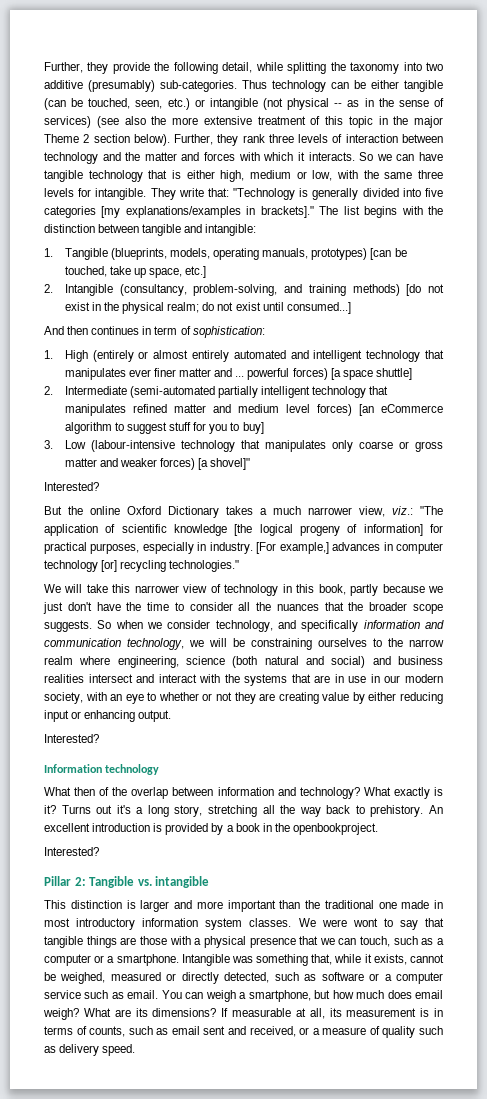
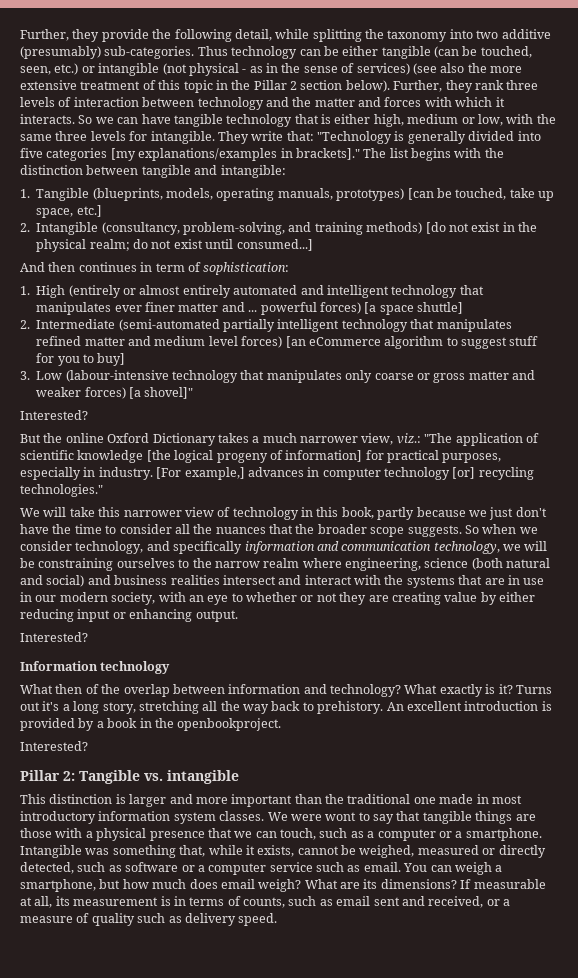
- Thus technology can be either tangible (can be touched, seen, etc.) or intangible (not physical -- as in the sense of services) (see also the more extensive treatment of this topic in the major Theme 2 section below).
+ Thus technology can be either tangible (can be touched, seen, etc.) or intangible (not physical - as in the sense of services) (see also the more extensive treatment of this topic in the Pillar 2 section below).

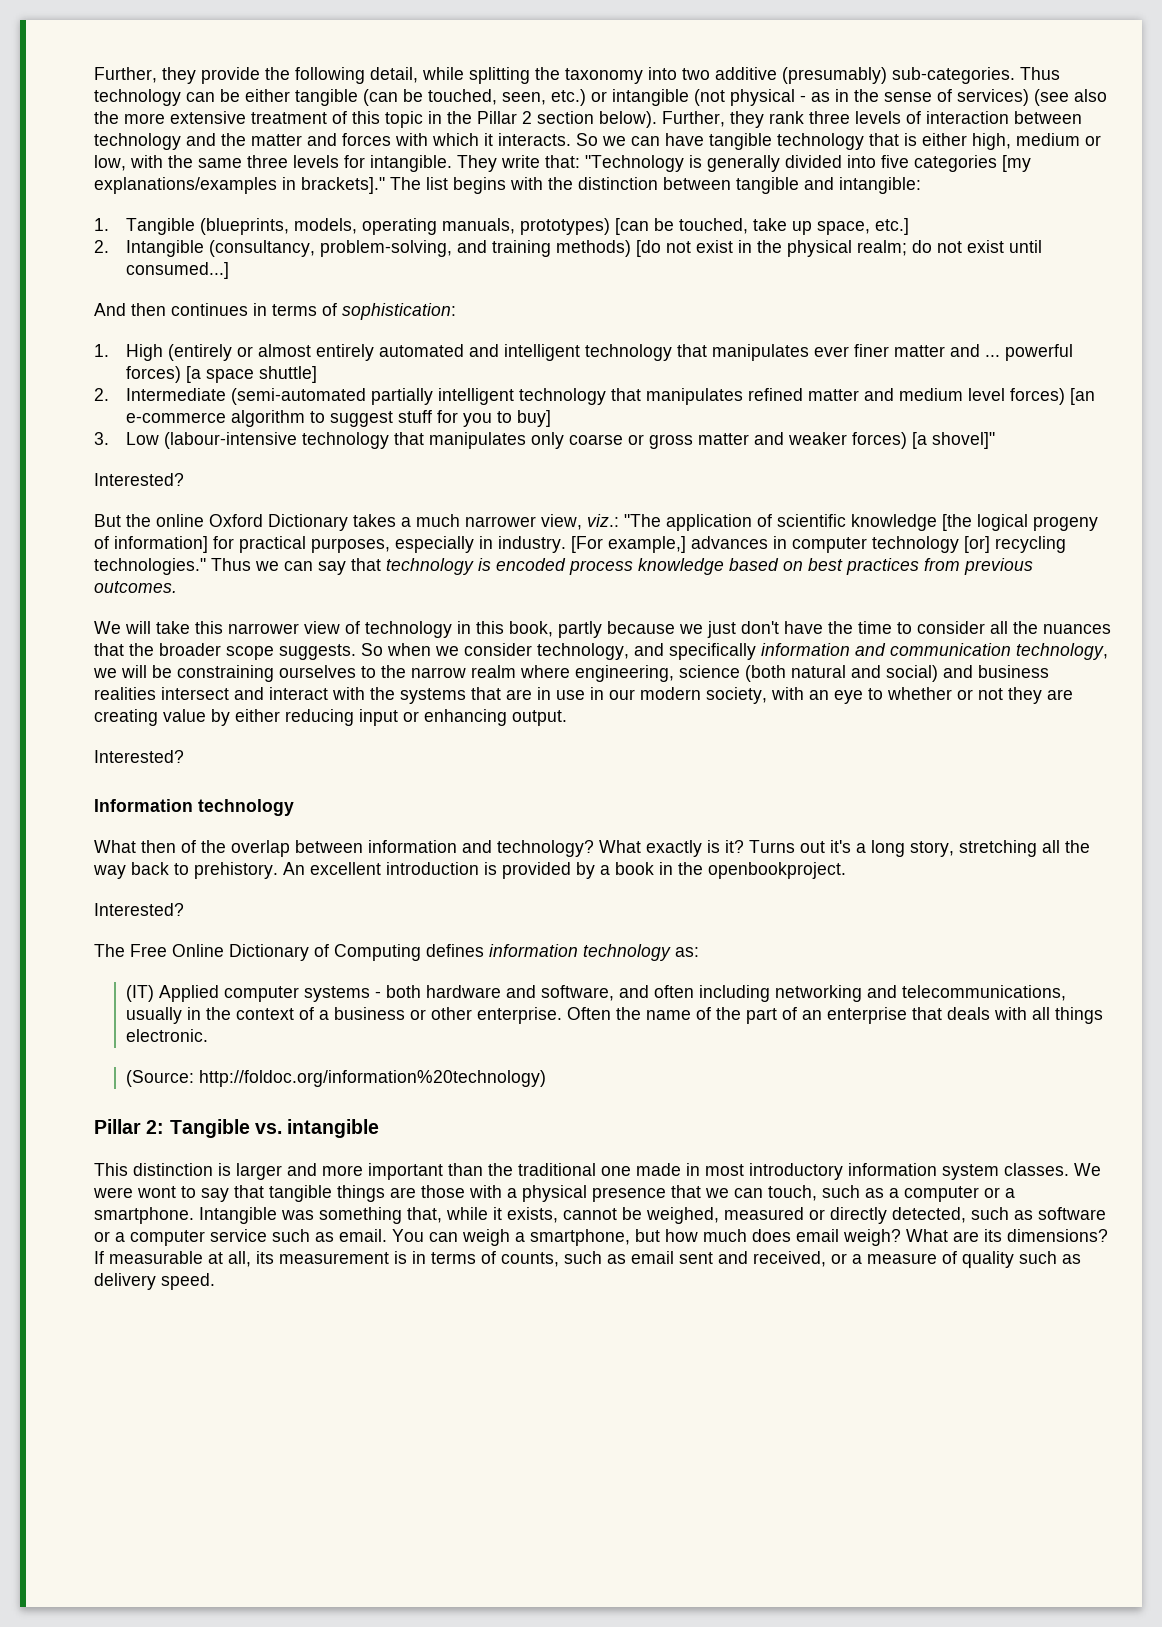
- And then continues in term of sophistication:
+ And then continues in terms of sophistication:
- 2. Intermediate (semi-automated partially intelligent technology that manipulates refined matter and medium level forces) [an eCommerce algorithm to suggest stuff for you to buy]
+ 2. Intermediate (semi-automated partially intelligent technology that manipulates refined matter and medium level forces) [an e-commerce algorithm to suggest stuff for you to buy]
+ Thus we can say that technology is encoded process knowledge based on best practices from previous outcomes.
+ The Free Online Dictionary of Computing defines information technology as:
+ (IT) Applied computer systems - both hardware and software, and often including networking and telecommunications, usually in the context of a business or other enterprise. Often the name of the part of an enterprise that deals with all things electronic.
+ (Source: http://foldoc.org/information%20technology)

